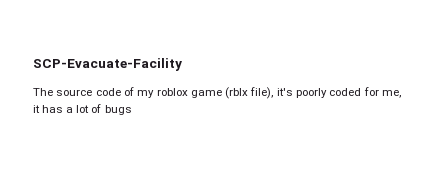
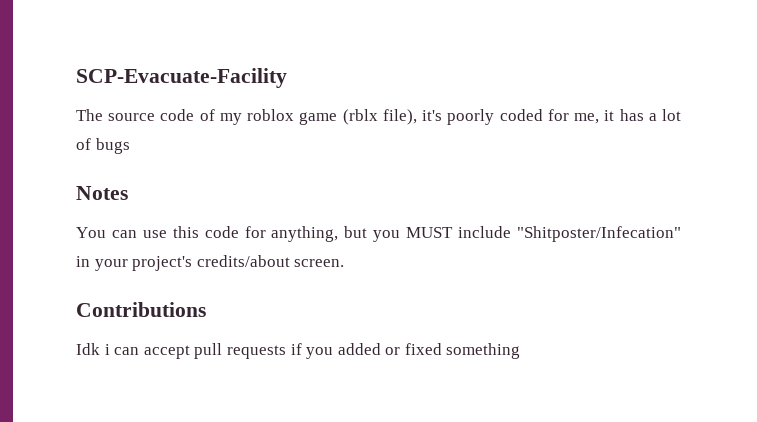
+ Notes
+ You can use this code for anything, but you MUST include "Shitposter/Infecation" in your project's credits/about screen.
+ Contributions
+ Idk i can accept pull requests if you added or fixed something

